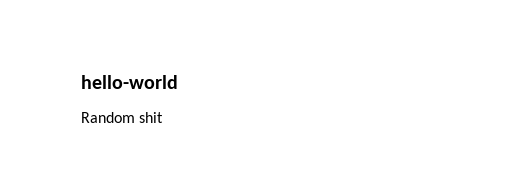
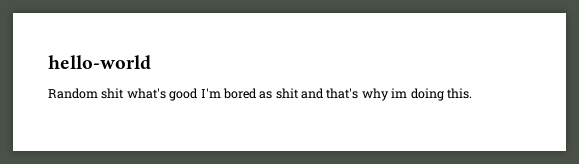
- Random shit
+ Random shit what's good I'm bored as shit and that's why im doing this.

